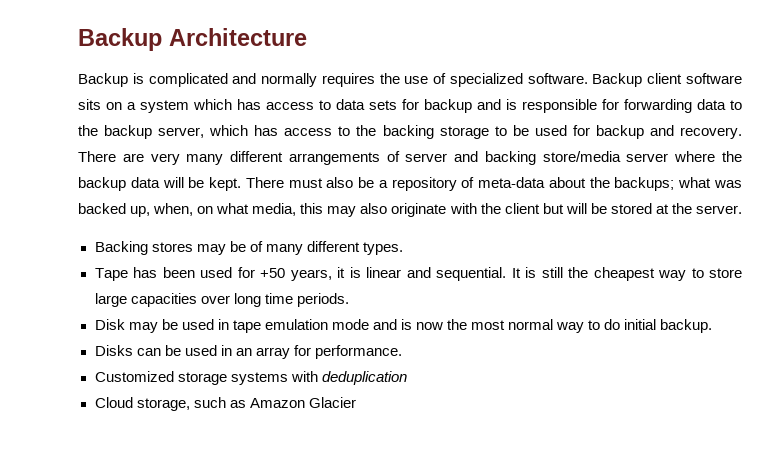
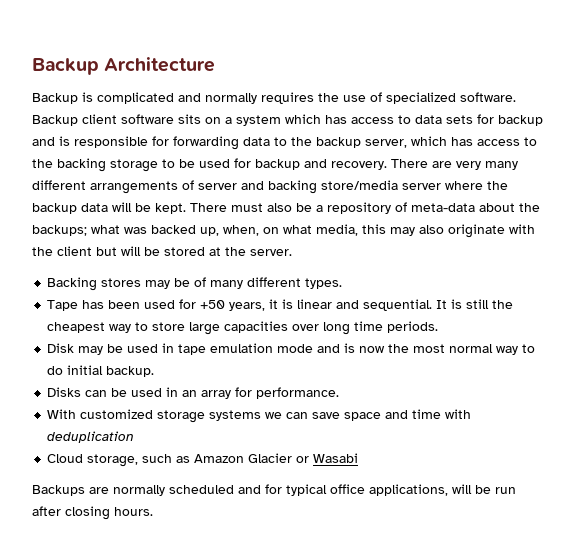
- Customized storage systems with deduplication
+ With customized storage systems we can save space and time with deduplication
- Cloud storage, such as Amazon Glacier
+ Cloud storage, such as Amazon Glacier or Wasabi
+ Backups are normally scheduled and for typical office applications, will be run after closing hours.

